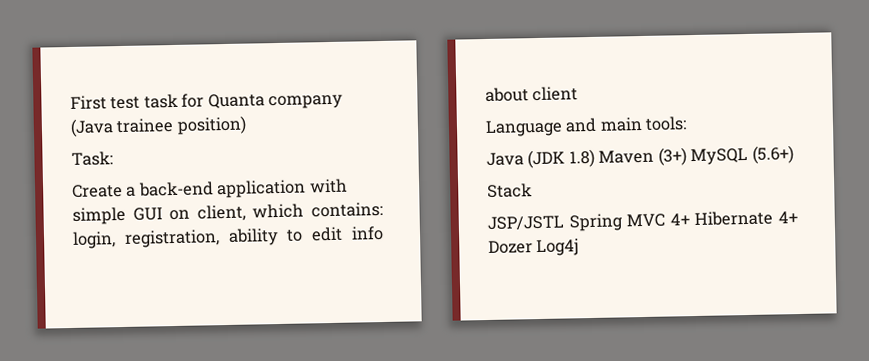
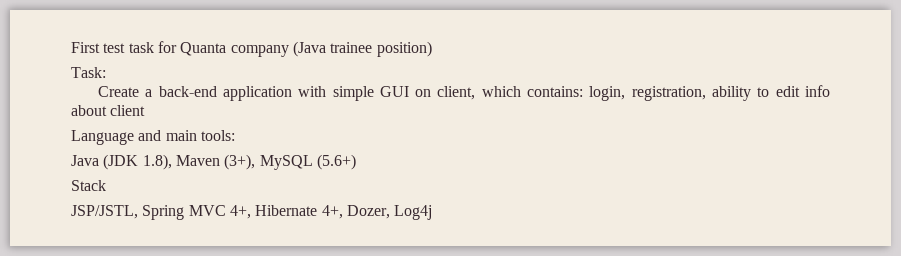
- Java (JDK 1.8) Maven (3+) MySQL (5.6+)
+ Java (JDK 1.8), Maven (3+), MySQL (5.6+)
- JSP/JSTL Spring MVC 4+ Hibernate 4+ Dozer Log4j
+ JSP/JSTL, Spring MVC 4+, Hibernate 4+, Dozer, Log4j

